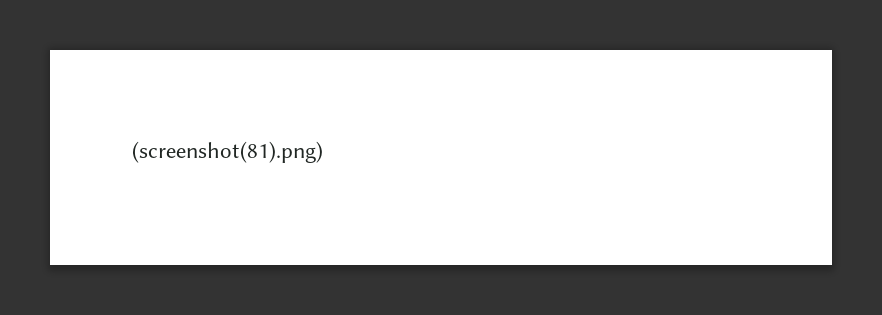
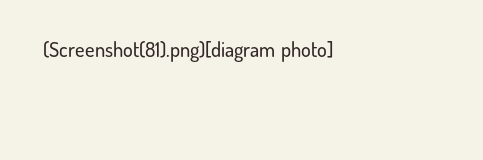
- (screenshot(81).png)
+ (Screenshot(81).png)[diagram photo]

